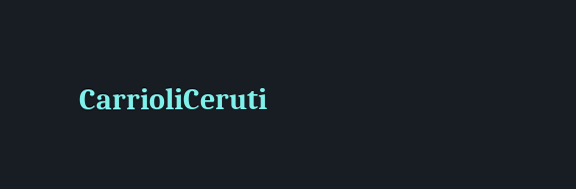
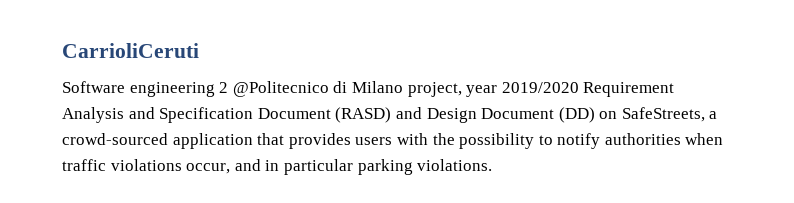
+ Software engineering 2 @Politecnico di Milano project, year 2019/2020 Requirement Analysis and Specification Document (RASD) and Design Document (DD) on SafeStreets, a crowd-sourced application that provides users with the possibility to notify authorities when traffic violations occur, and in particular parking violations.

